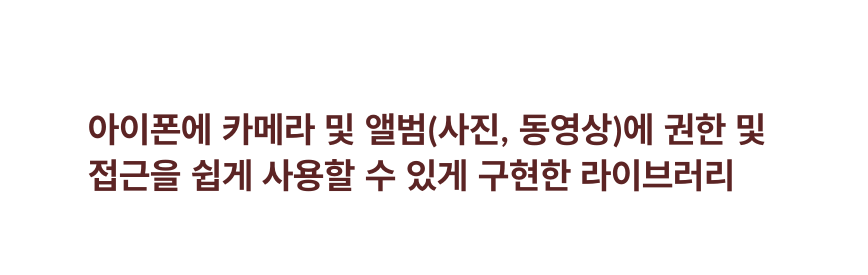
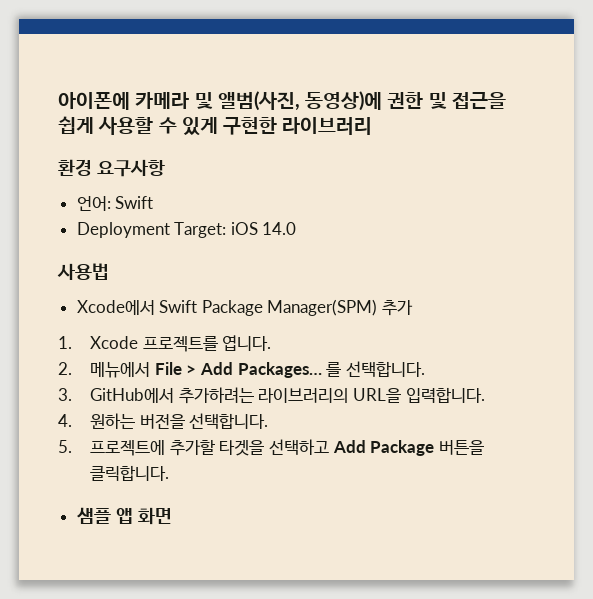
+ 환경 요구사항
+ 언어: Swift
+ Deployment Target: iOS 14.0
+ 사용법
+ Xcode에서 Swift Package Manager(SPM) 추가
+ 1. Xcode 프로젝트를 엽니다.
+ 2. 메뉴에서 File > Add Packages… 를 선택합니다.
+ 3. GitHub에서 추가하려는 라이브러리의 URL을 입력합니다.
+ 4. 원하는 버전을 선택합니다.
+ 5. 프로젝트에 추가할 타겟을 선택하고 Add Package 버튼을 클릭합니다.
+ 샘플 앱 화면

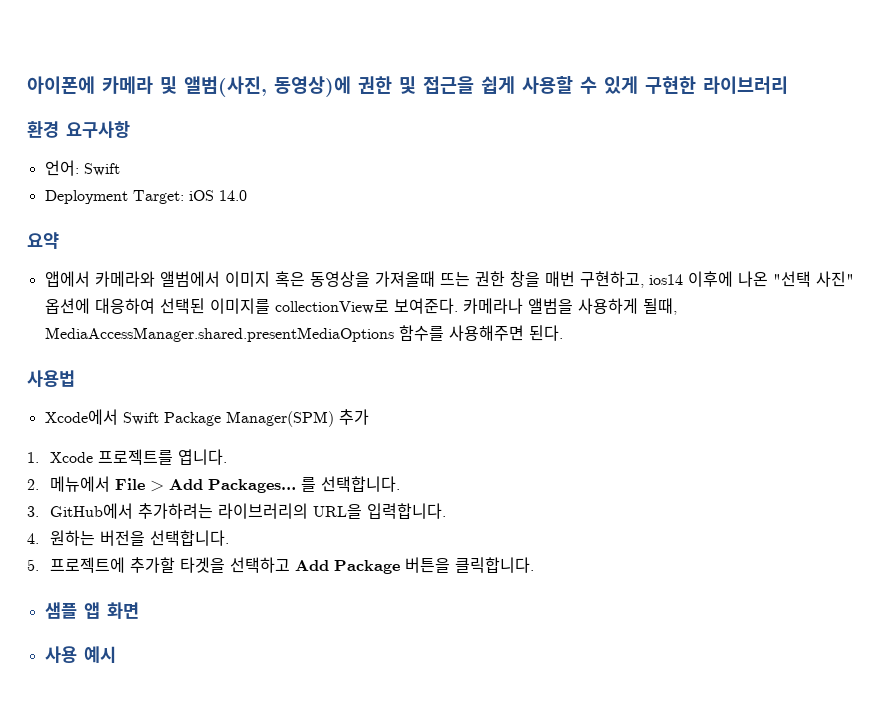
+ 요약
+ 앱에서 카메라와 앨범에서 이미지 혹은 동영상을 가져올때 뜨는 권한 창을 매번 구현하고, ios14 이후에 나온 "선택 사진" 옵션에 대응하여 선택된 이미지를 collectionView로 보여준다. 카메라나 앨범을 사용하게 될때, MediaAccessManager.shared.presentMediaOptions 함수를 사용해주면 된다.
+ 사용 예시

